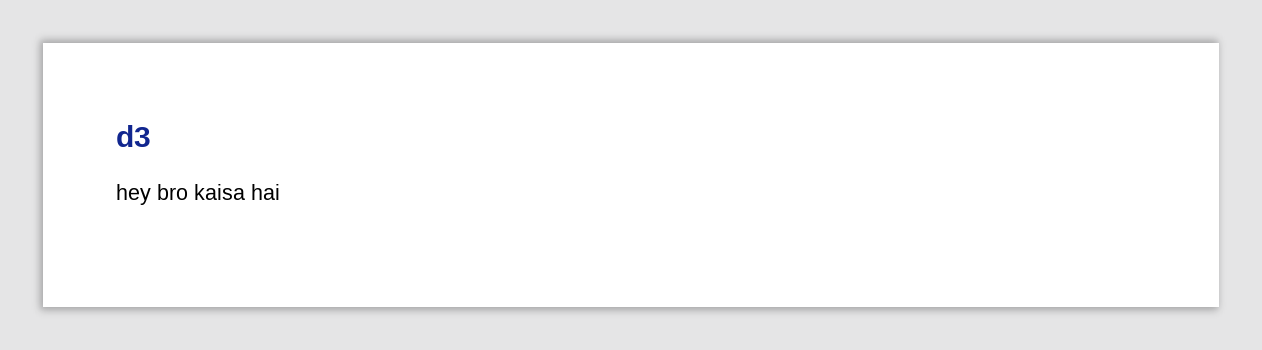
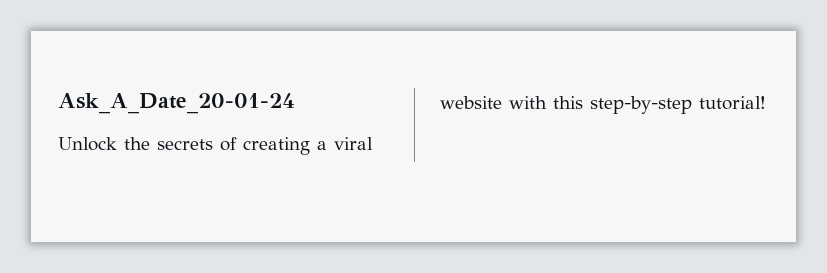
- d3
- hey bro kaisa hai
+ Ask_A_Date_20-01-24
+ Unlock the secrets of creating a viral website with this step-by-step tutorial!

